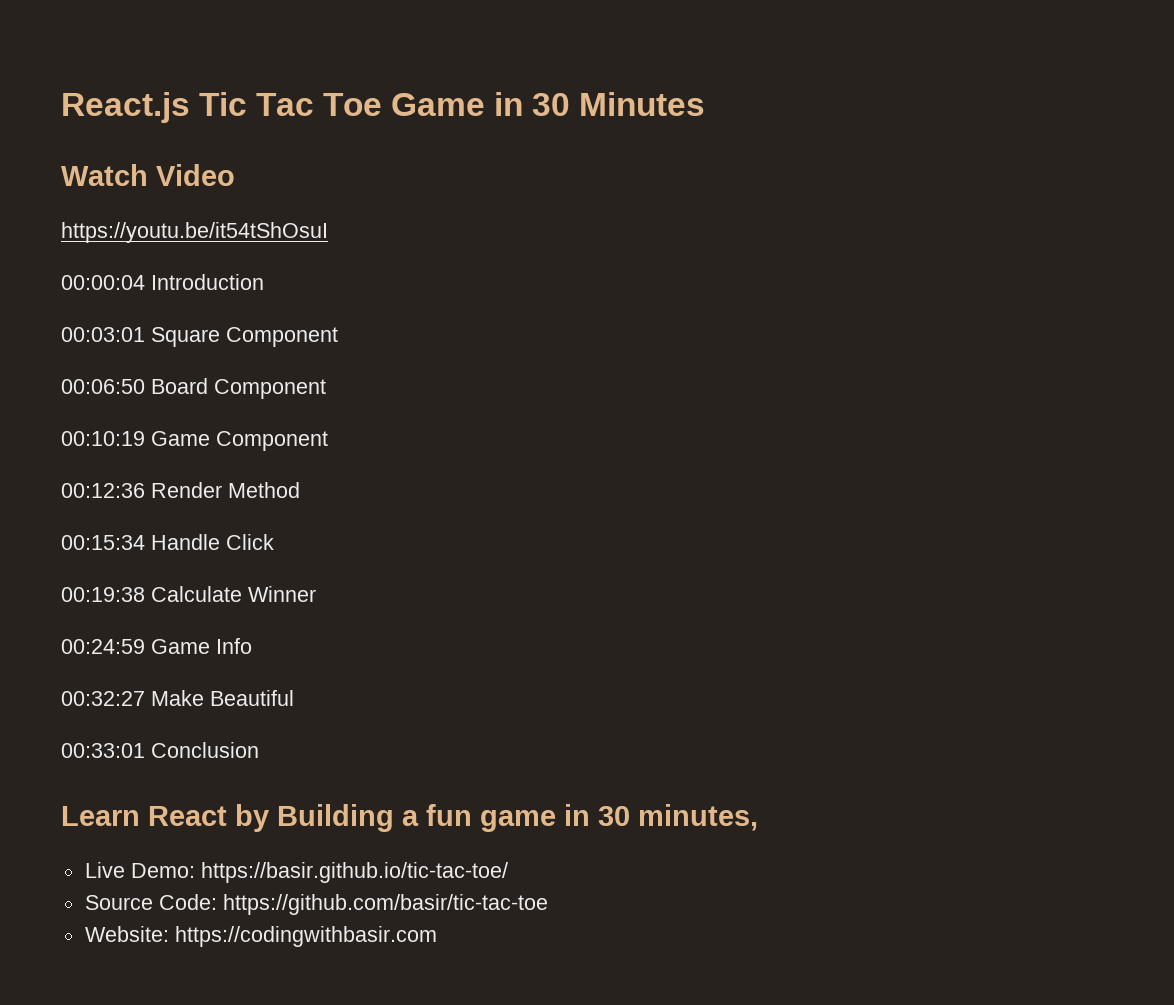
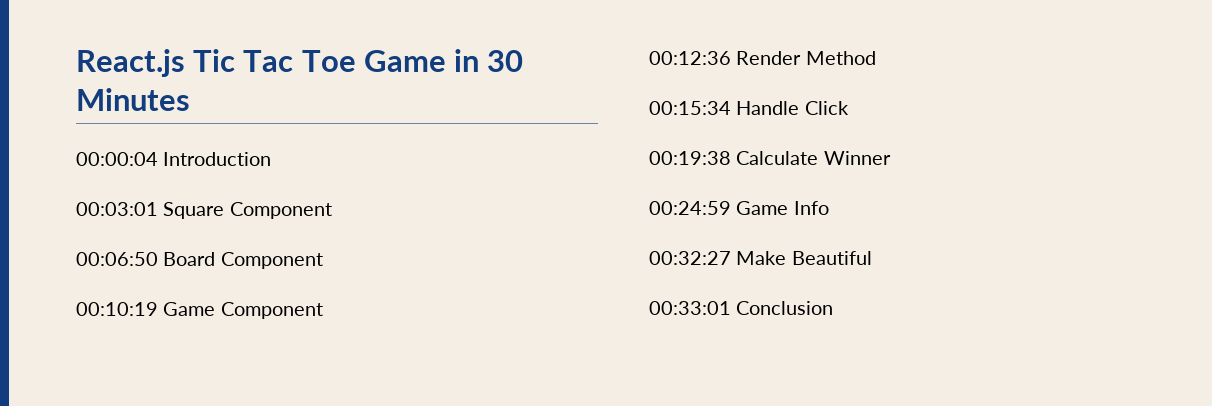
- Watch Video
- https://youtu.be/it54tShOsuI
- Learn React by Building a fun game in 30 minutes,
- Live Demo: https://basir.github.io/tic-tac-toe/
- Source Code: https://github.com/basir/tic-tac-toe
- Website: https://codingwithbasir.com

